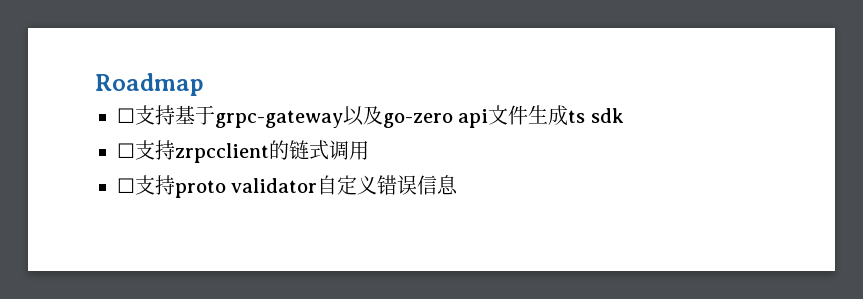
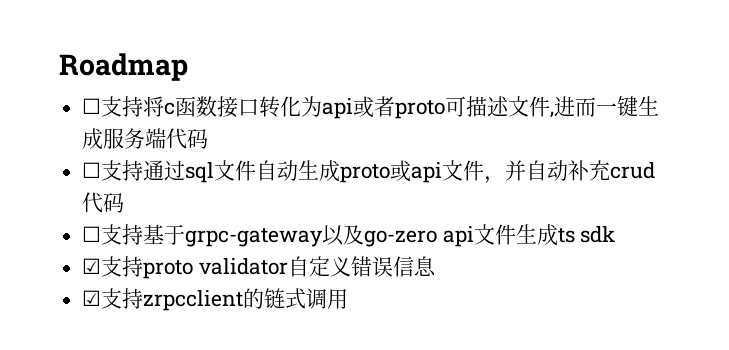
+ ☐支持将c函数接口转化为api或者proto可描述文件,进而一键生成服务端代码
+ ☐支持通过sql文件自动生成proto或api文件，并自动补充crud代码
- ☐支持zrpcclient的链式调用
- ☐支持proto validator自定义错误信息
+ ☑支持proto validator自定义错误信息
+ ☑支持zrpcclient的链式调用

